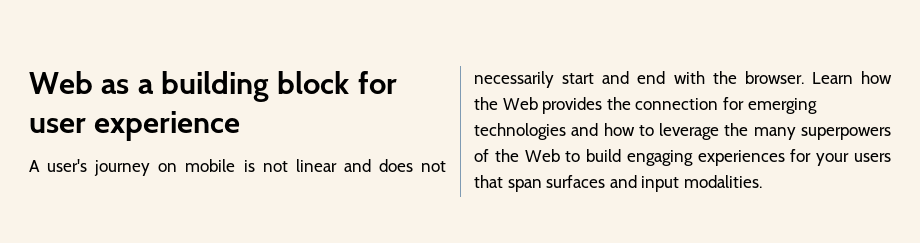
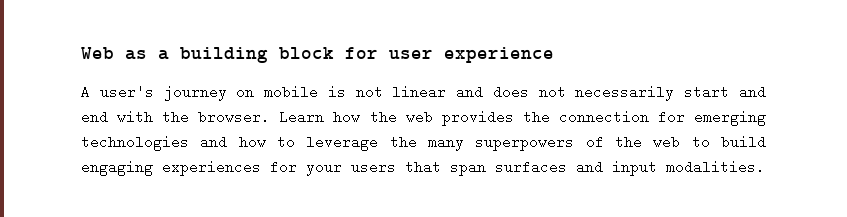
- Learn how the Web provides the connection for emerging technologies and how to leverage the many superpowers of the Web to build engaging experiences for your users that span surfaces and input modalities.
+ Learn how the web provides the connection for emerging technologies and how to leverage the many superpowers of the web to build engaging experiences for your users that span surfaces and input modalities.

